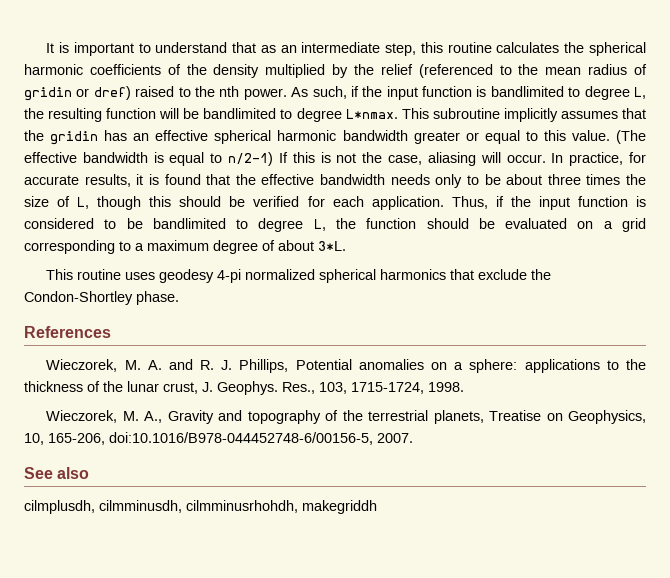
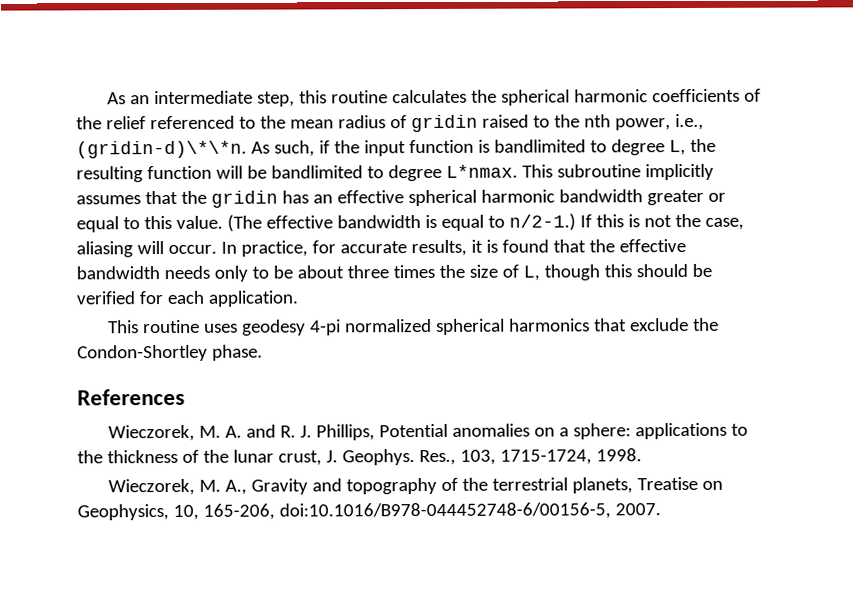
- It is important to understand that as an intermediate step, this routine calculates the spherical harmonic coefficients of the density multiplied by the relief (referenced to the mean radius of gridin or dref) raised to the nth power.
+ As an intermediate step, this routine calculates the spherical harmonic coefficients of the relief referenced to the mean radius of gridin raised to the nth power, i.e., (gridin-d)\*\*n.
- (The effective bandwidth is equal to n/2-1) If this is not the case, aliasing will occur.
+ (The effective bandwidth is equal to n/2-1.) If this is not the case, aliasing will occur.
- Thus, if the input function is considered to be bandlimited to degree L, the function should be evaluated on a grid corresponding to a maximum degree of about 3*L.
- See also
- cilmplusdh, cilmminusdh, cilmminusrhohdh, makegriddh

